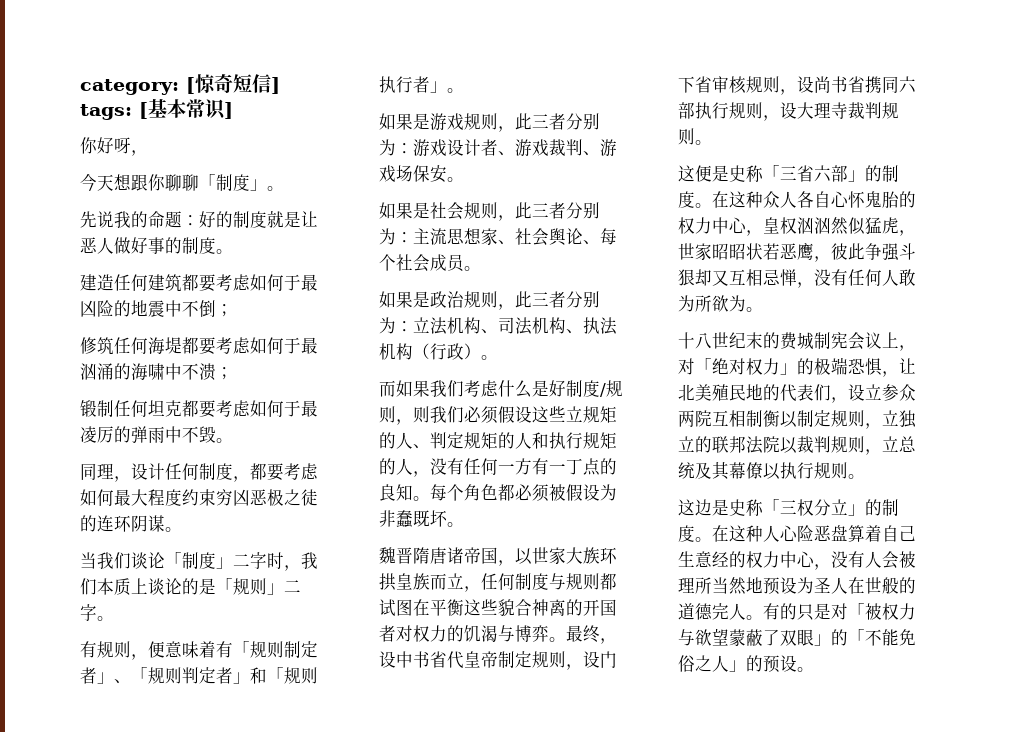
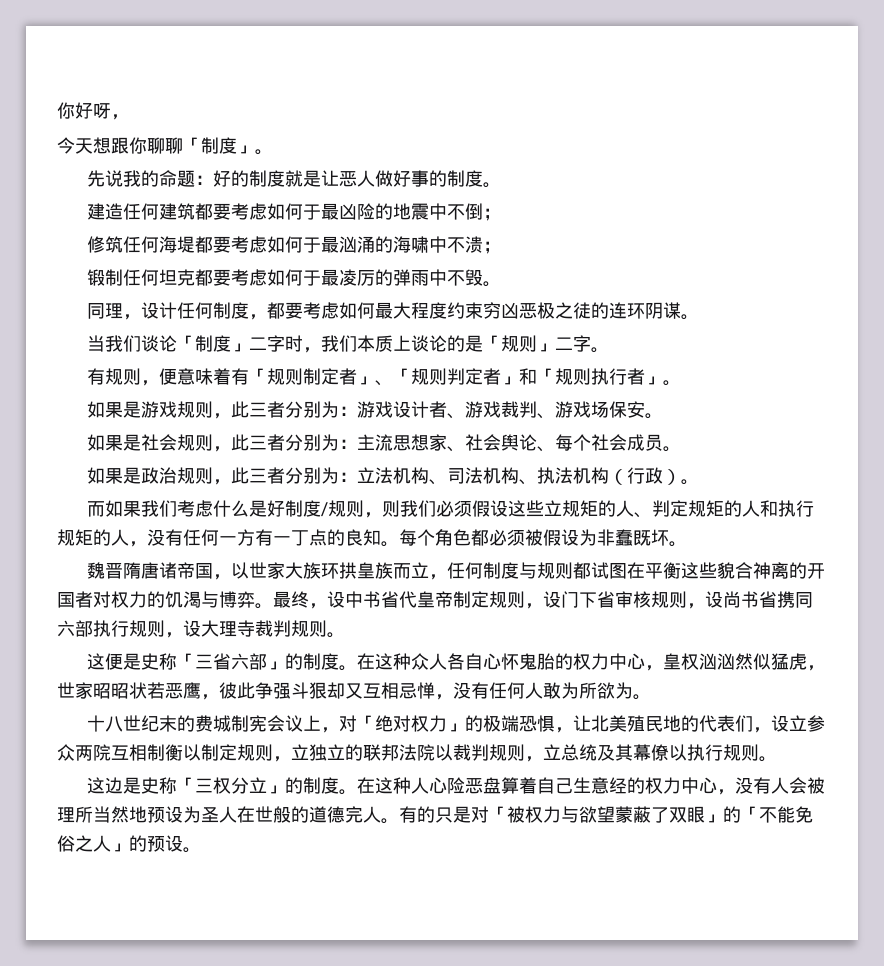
- category: [惊奇短信] tags: [基本常识]

